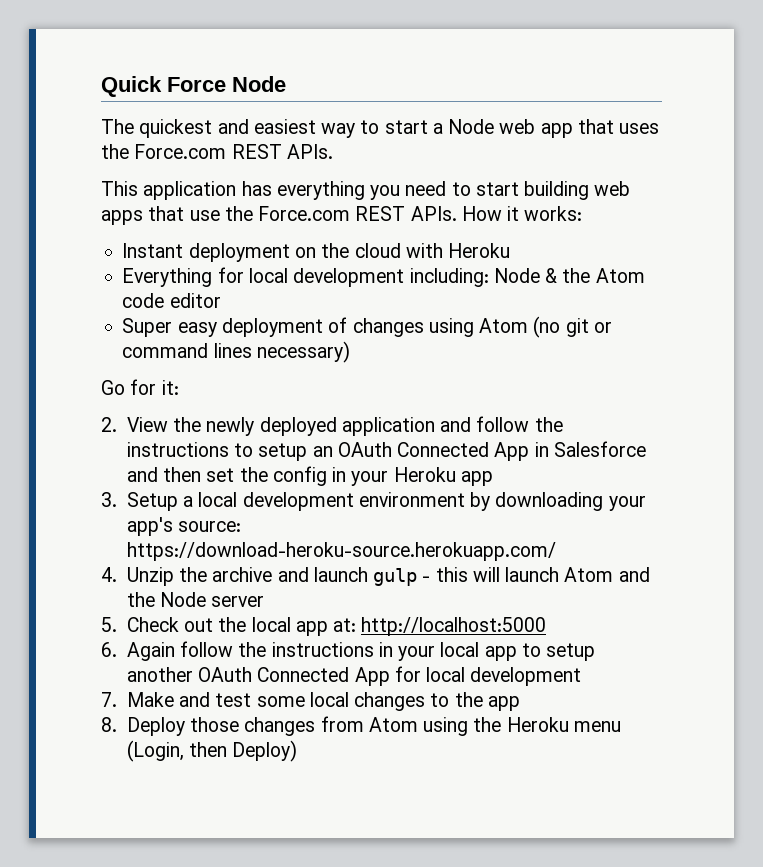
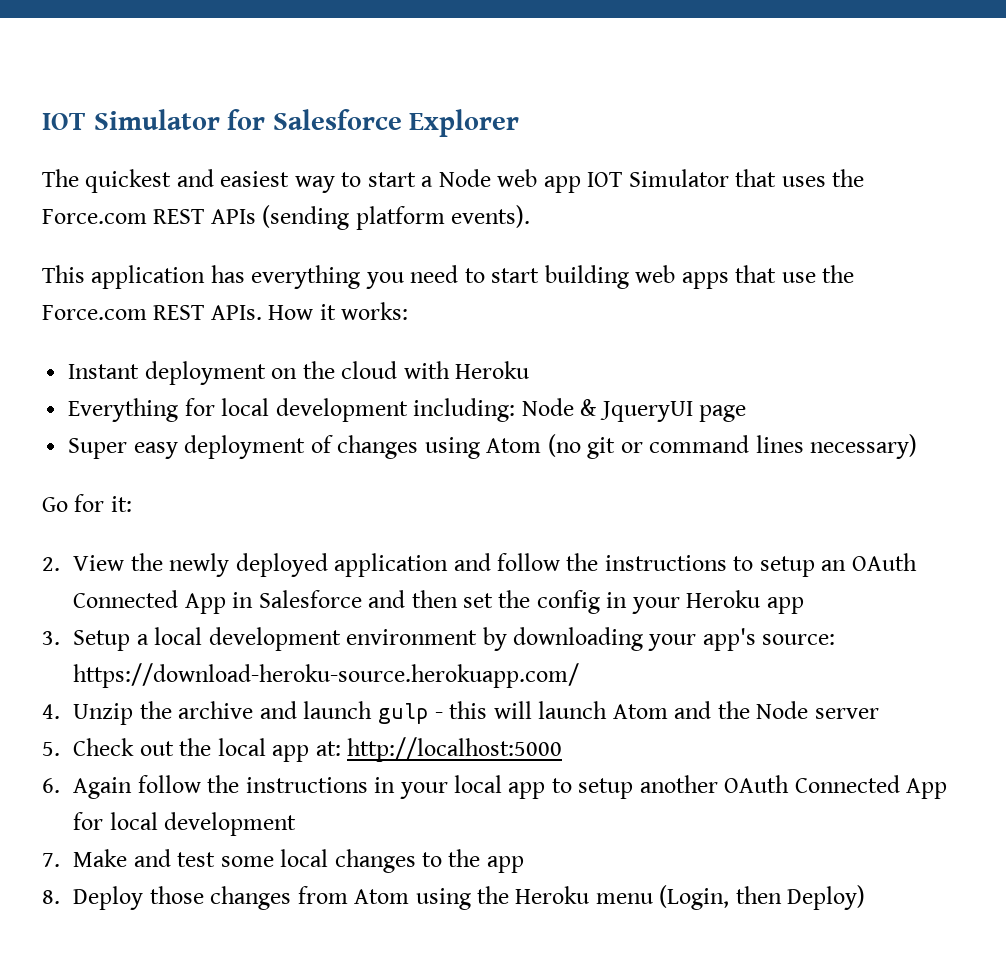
- Quick Force Node
+ IOT Simulator for Salesforce Explorer
- The quickest and easiest way to start a Node web app that uses the Force.com REST APIs.
+ The quickest and easiest way to start a Node web app IOT Simulator that uses the Force.com REST APIs (sending platform events).
- Everything for local development including: Node & the Atom code editor
+ Everything for local development including: Node & JqueryUI page

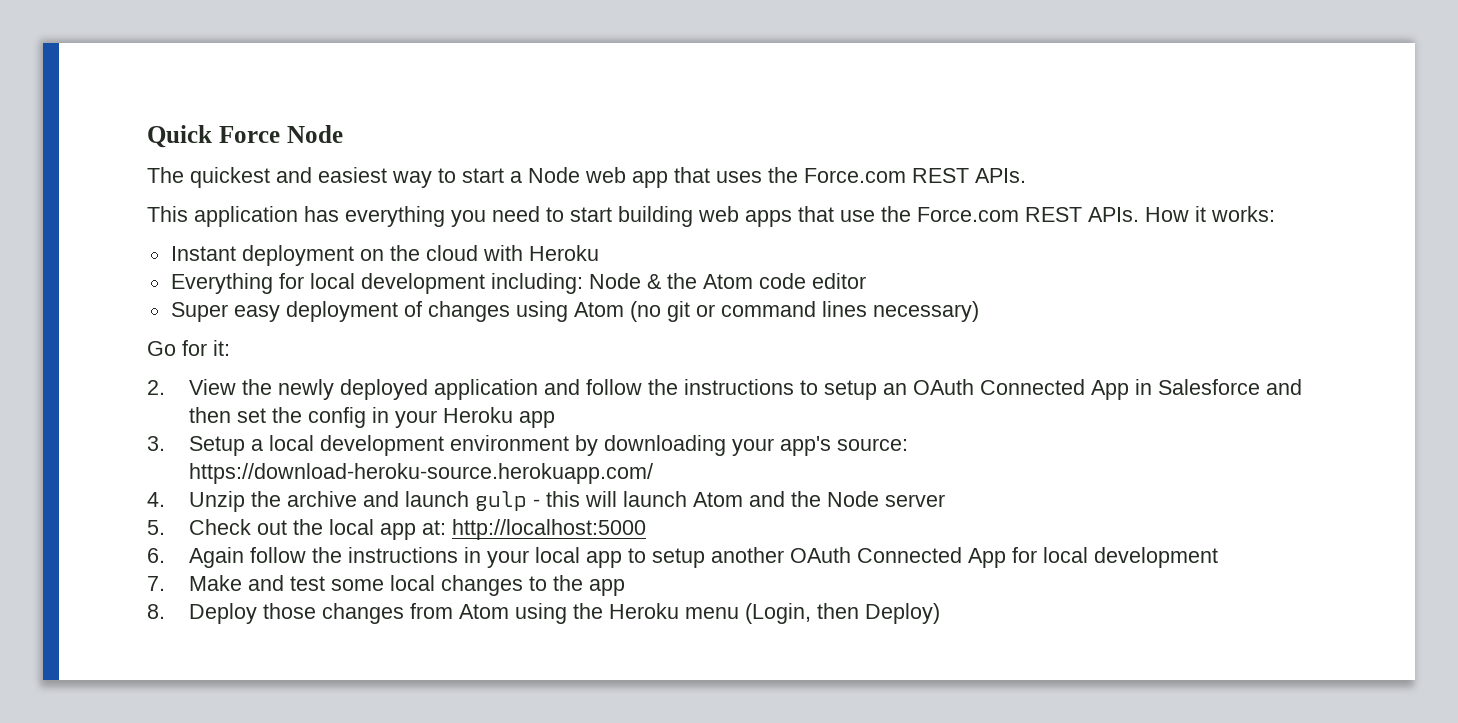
- IOT Simulator for Salesforce Explorer
+ Quick Force Node
- The quickest and easiest way to start a Node web app IOT Simulator that uses the Force.com REST APIs (sending platform events).
+ The quickest and easiest way to start a Node web app that uses the Force.com REST APIs.
- Everything for local development including: Node & JqueryUI page
+ Everything for local development including: Node & the Atom code editor

